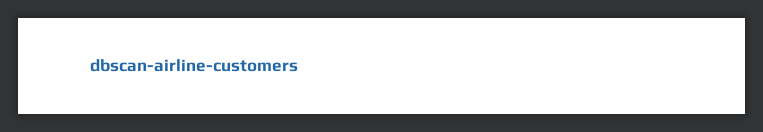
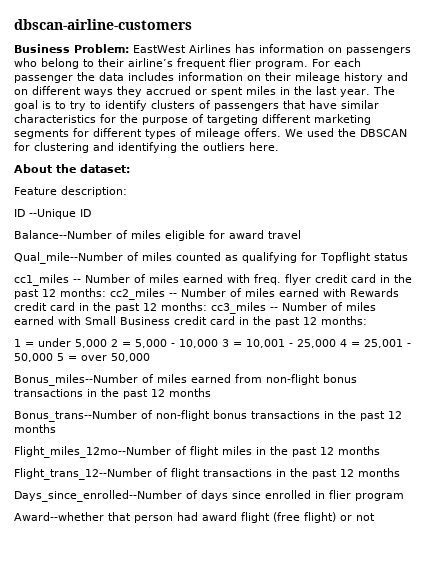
+ Business Problem: EastWest Airlines has information on passengers who belong to their airline’s frequent flier program. For each passenger the data includes information on their mileage history and on different ways they accrued or spent miles in the last year. The goal is to try to identify clusters of passengers that have similar characteristics for the purpose of targeting different marketing segments for different types of mileage offers. We used the DBSCAN for clustering and identifying the outliers here.
+ About the dataset:
+ Feature description:
+ ID --Unique ID
+ Balance--Number of miles eligible for award travel
+ Qual_mile--Number of miles counted as qualifying for Topflight status
+ cc1_miles -- Number of miles earned with freq. flyer credit card in the past 12 months: cc2_miles -- Number of miles earned with Rewards credit card in the past 12 months: cc3_miles -- Number of miles earned with Small Business credit card in the past 12 months:
+ 1 = under 5,000 2 = 5,000 - 10,000 3 = 10,001 - 25,000 4 = 25,001 - 50,000 5 = over 50,000
+ Bonus_miles--Number of miles earned from non-flight bonus transactions in the past 12 months
+ Bonus_trans--Number of non-flight bonus transactions in the past 12 months
+ Flight_miles_12mo--Number of flight miles in the past 12 months
+ Flight_trans_12--Number of flight transactions in the past 12 months
+ Days_since_enrolled--Number of days since enrolled in flier program
+ Award--whether that person had award flight (free flight) or not

